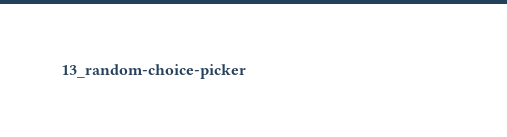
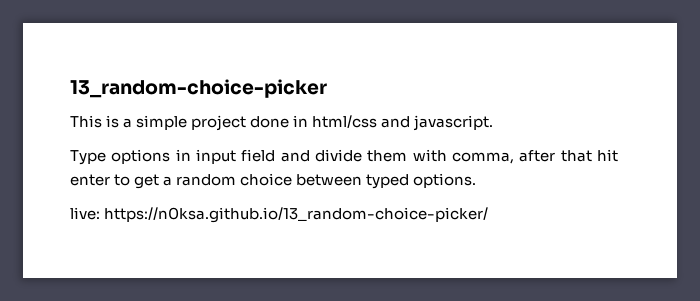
+ This is a simple project done in html/css and javascript.
+ Type options in input field and divide them with comma, after that hit enter to get a random choice between typed options.
+ live: https://n0ksa.github.io/13_random-choice-picker/

